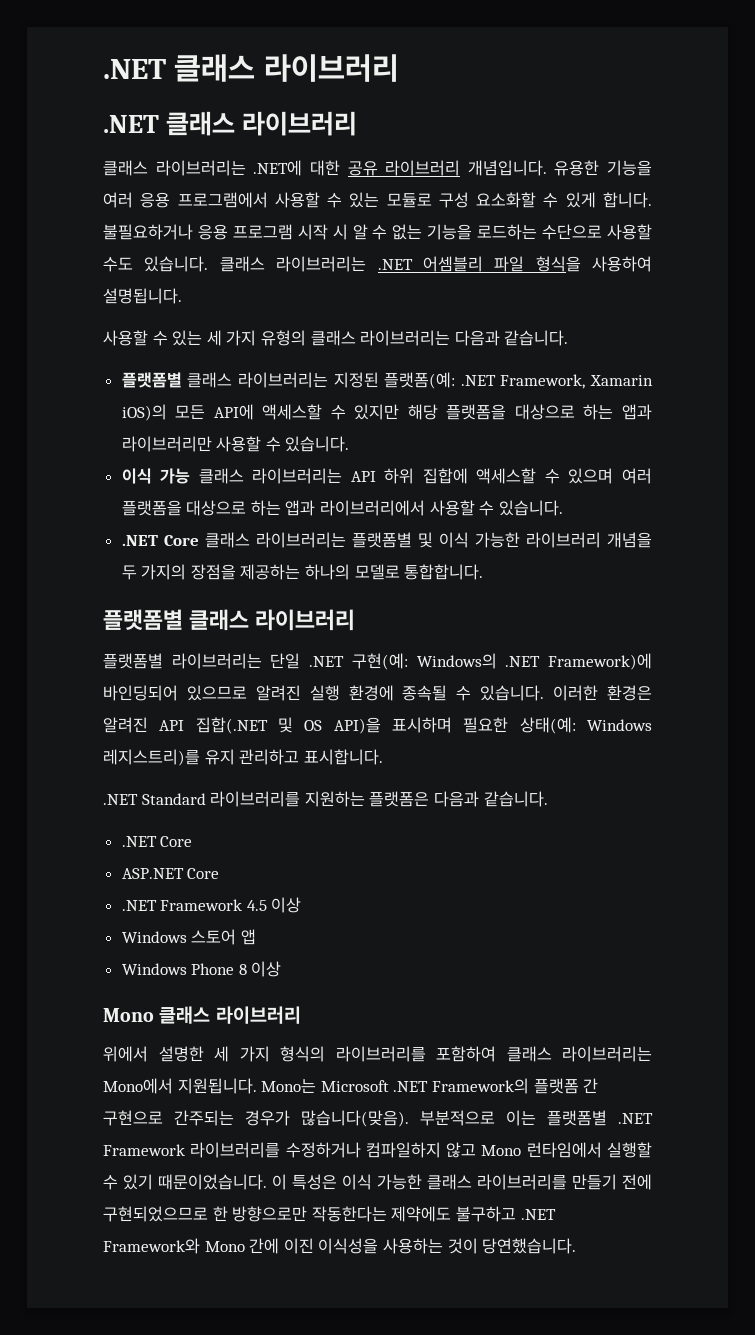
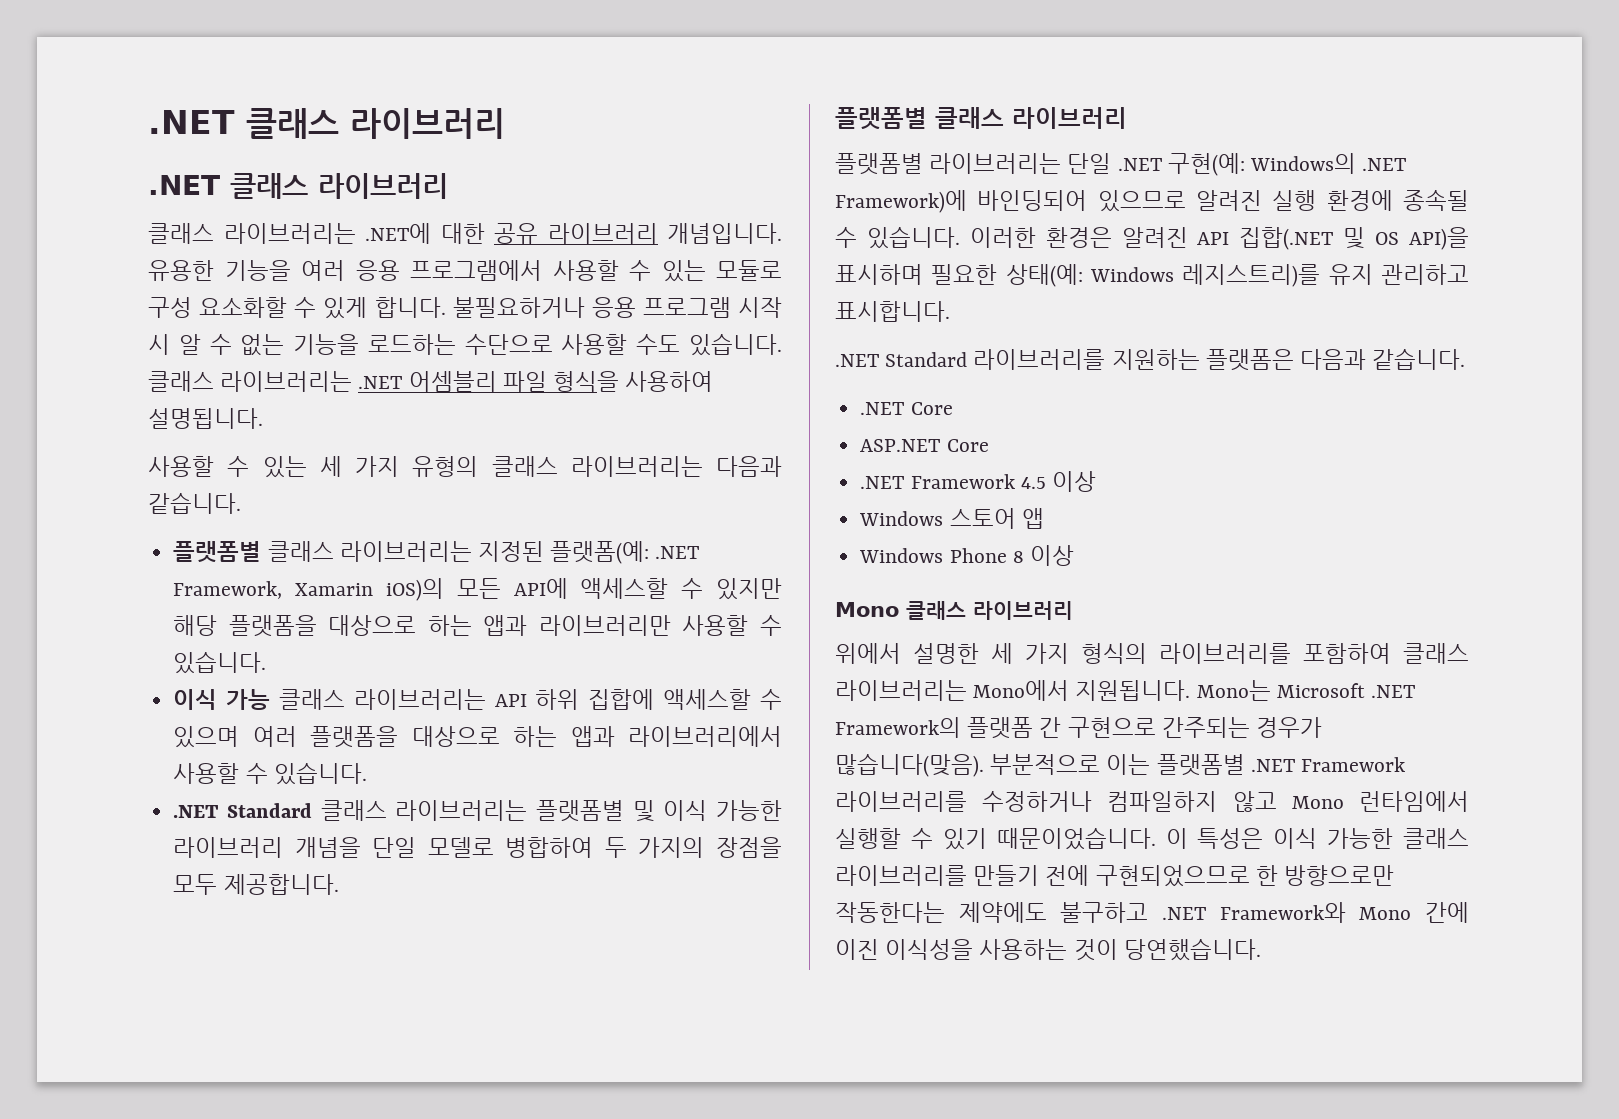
- .NET Core 클래스 라이브러리는 플랫폼별 및 이식 가능한 라이브러리 개념을 두 가지의 장점을 제공하는 하나의 모델로 통합합니다.
+ .NET Standard 클래스 라이브러리는 플랫폼별 및 이식 가능한 라이브러리 개념을 단일 모델로 병합하여 두 가지의 장점을 모두 제공합니다.

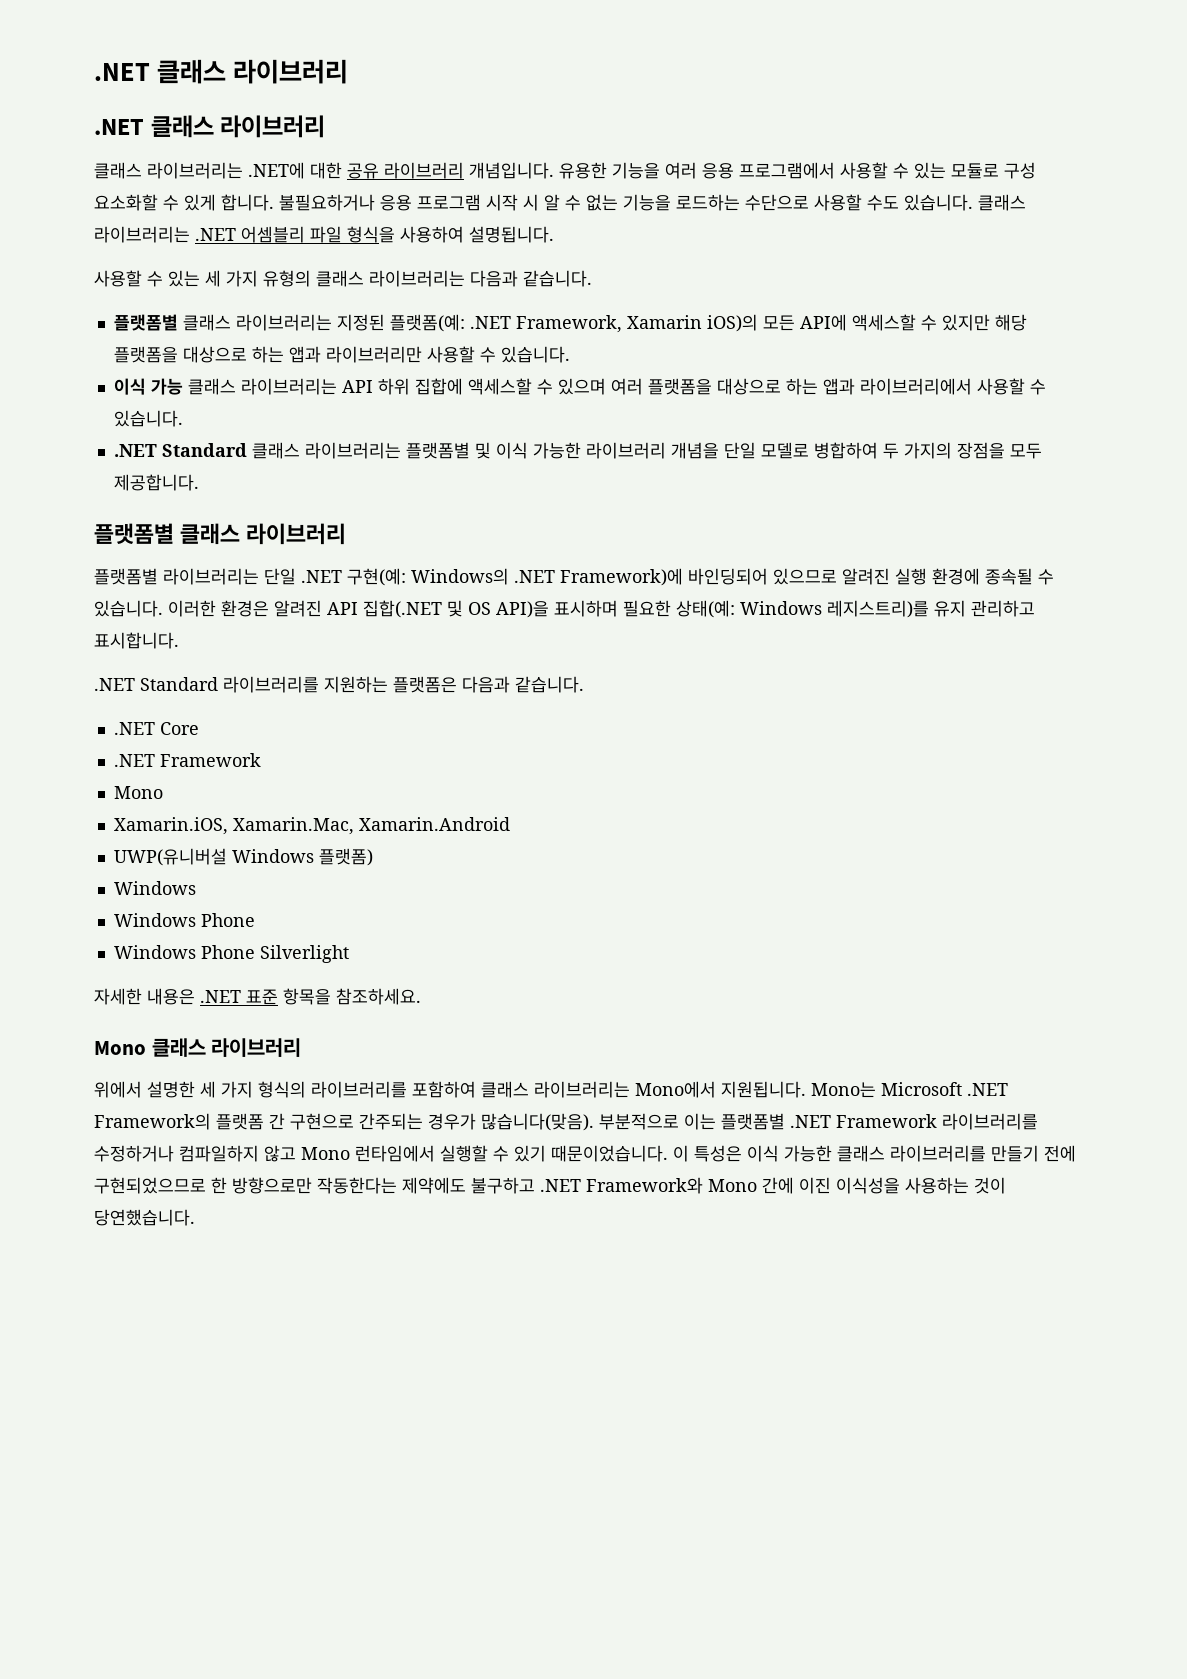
  .NET Core
- ASP.NET Core
- .NET Framework 4.5 이상
- Windows 스토어 앱
- Windows Phone 8 이상
+ .NET Framework
+ Mono
+ Xamarin.iOS, Xamarin.Mac, Xamarin.Android
+ UWP(유니버설 Windows 플랫폼)
+ Windows
+ Windows Phone
+ Windows Phone Silverlight
+ 자세한 내용은 .NET 표준 항목을 참조하세요.

